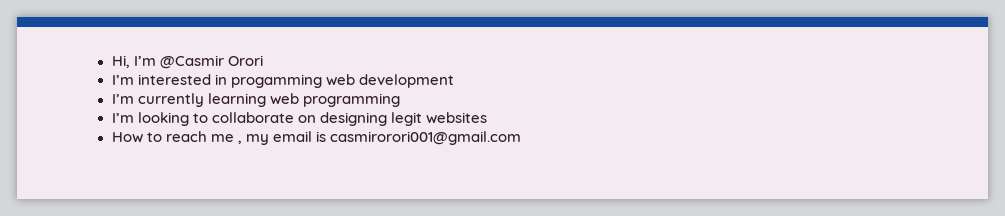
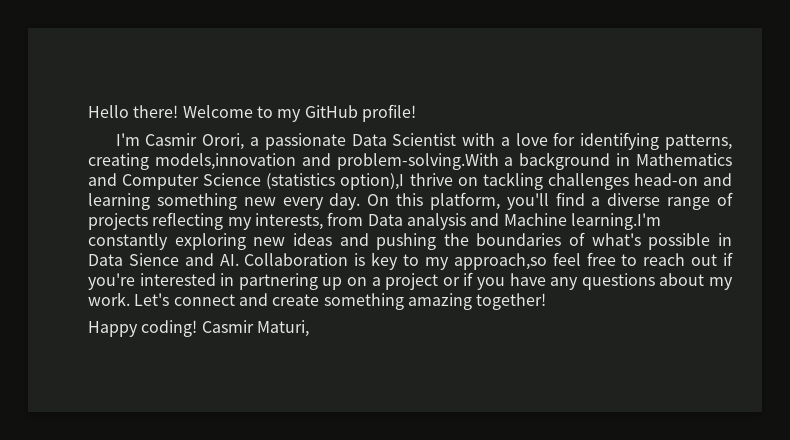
- Hi, I’m @Casmir Orori
- I’m interested in progamming web development
- I’m currently learning web programming
- I’m looking to collaborate on designing legit websites
- How to reach me , my email is casmirorori001@gmail.com
+ Hello there! Welcome to my GitHub profile!
+ I'm Casmir Orori, a passionate Data Scientist with a love for identifying patterns, creating models,innovation and problem-solving.With a background in Mathematics and Computer Science (statistics option),I thrive on tackling challenges head-on and learning something new every day. On this platform, you'll find a diverse range of projects reflecting my interests, from Data analysis and Machine learning.I'm constantly exploring new ideas and pushing the boundaries of what's possible in Data Sience and AI. Collaboration is key to my approach,so feel free to reach out if you're interested in partnering up on a project or if you have any questions about my work. Let's connect and create something amazing together!
+ Happy coding! Casmir Maturi,

